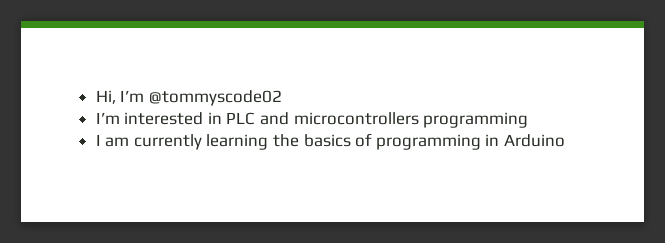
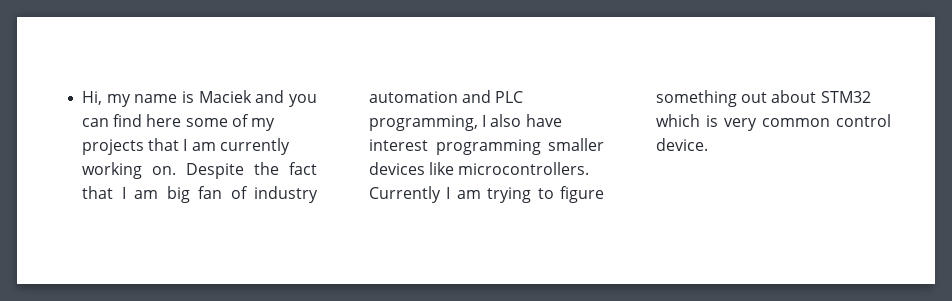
- Hi, I’m @tommyscode02
- I’m interested in PLC and microcontrollers programming
- I am currently learning the basics of programming in Arduino
+ Hi, my name is Maciek and you can find here some of my projects that I am currently working on. Despite the fact that I am big fan of industry automation and PLC programming, I also have interest programming smaller devices like microcontrollers. Currently I am trying to figure something out about STM32 which is very common control device.

